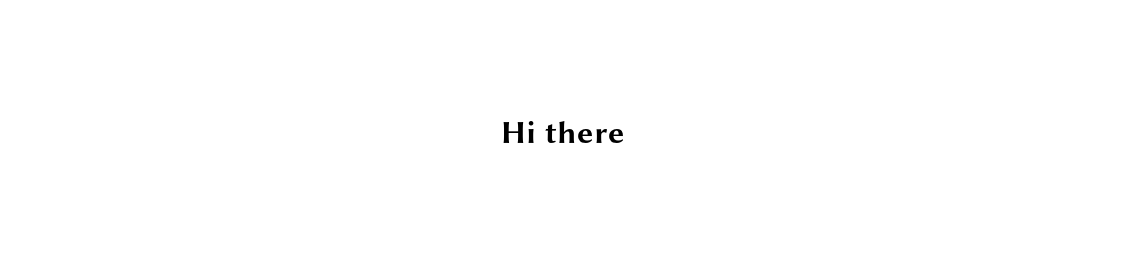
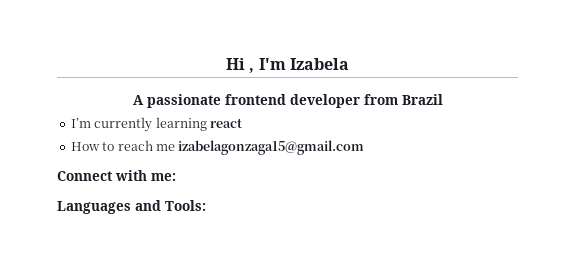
- Hi there
+ Hi , I'm Izabela
+ A passionate frontend developer from Brazil
+ I’m currently learning react
+ How to reach me izabelagonzaga15@gmail.com
+ Connect with me:
+ Languages and Tools:

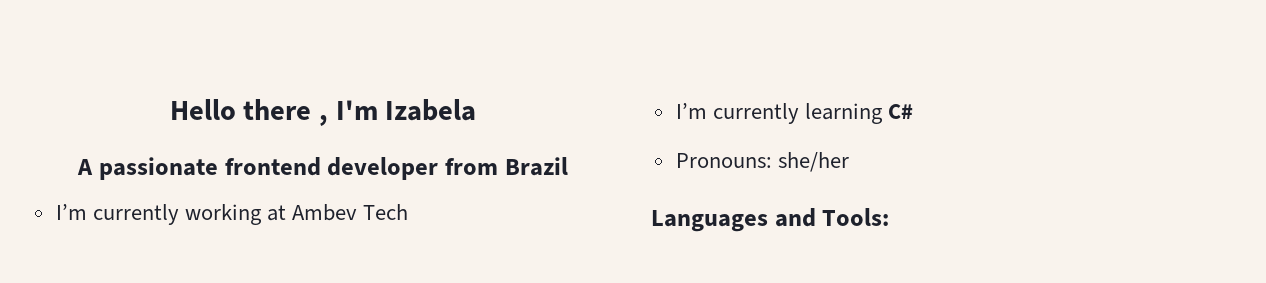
- Hi , I'm Izabela
+ Hello there , I'm Izabela
- I’m currently learning react
- How to reach me izabelagonzaga15@gmail.com
- Connect with me:
+ I’m currently working at Ambev Tech
+ I’m currently learning C#
+ Pronouns: she/her

